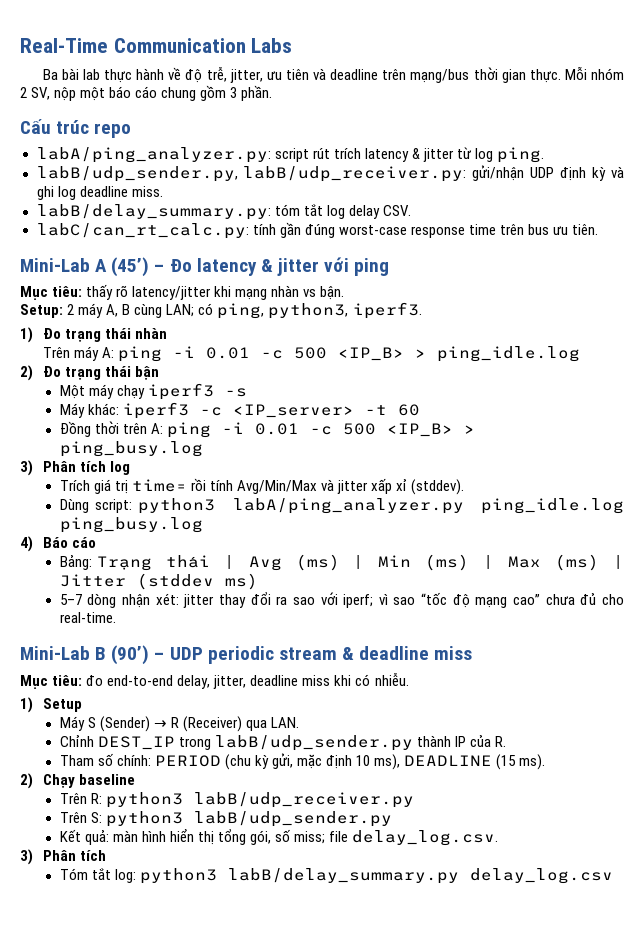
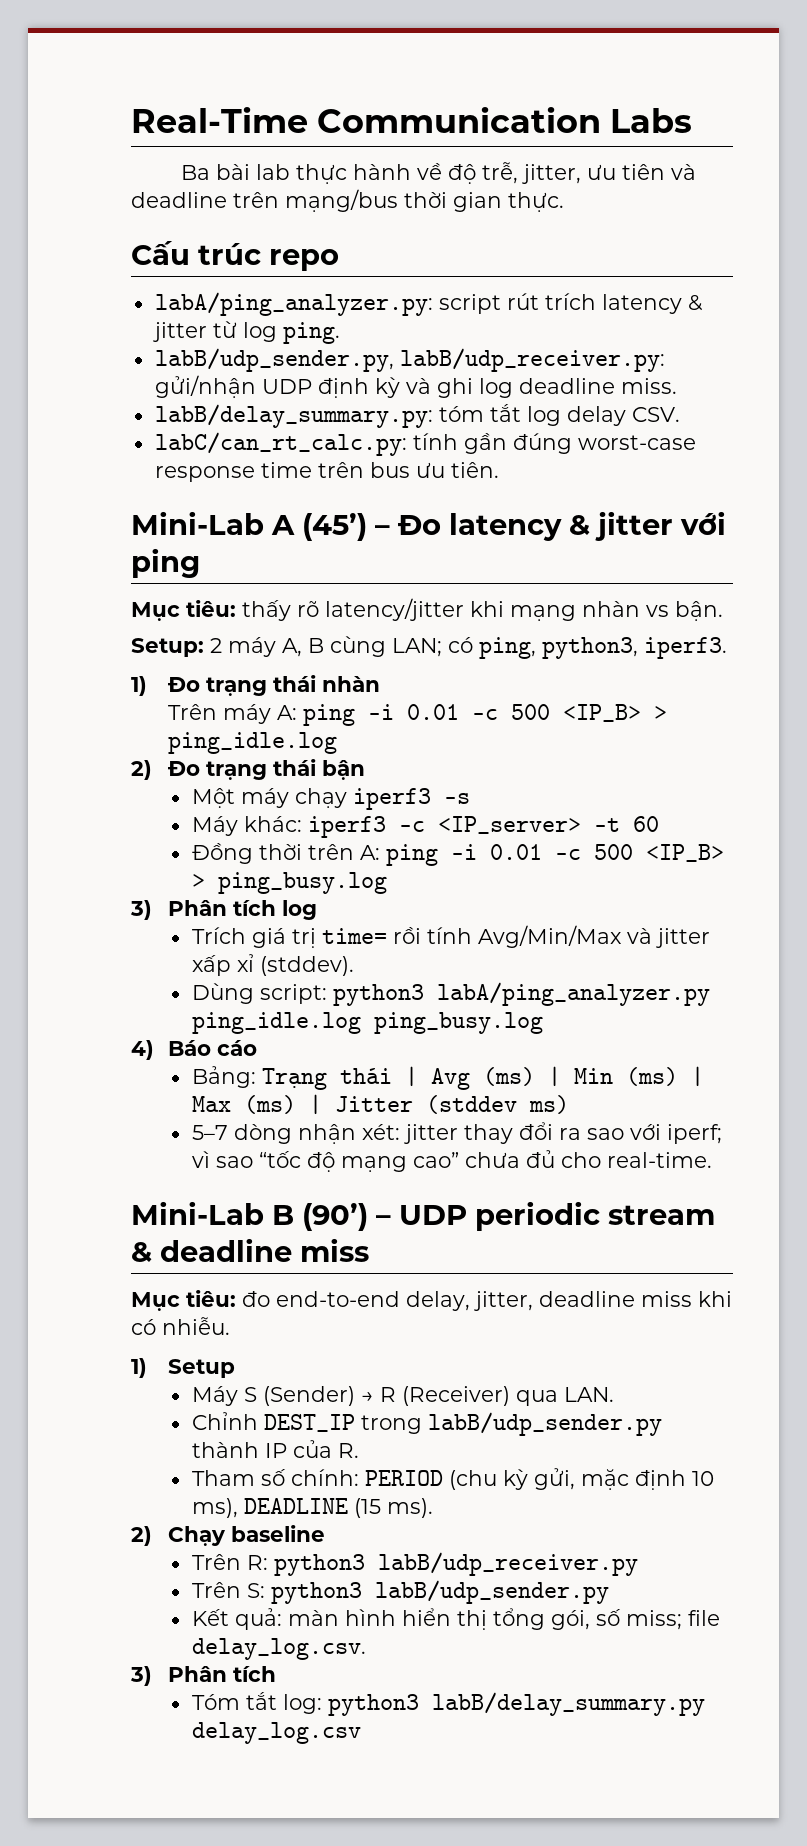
- Mỗi nhóm 2 SV, nộp một báo cáo chung gồm 3 phần.

